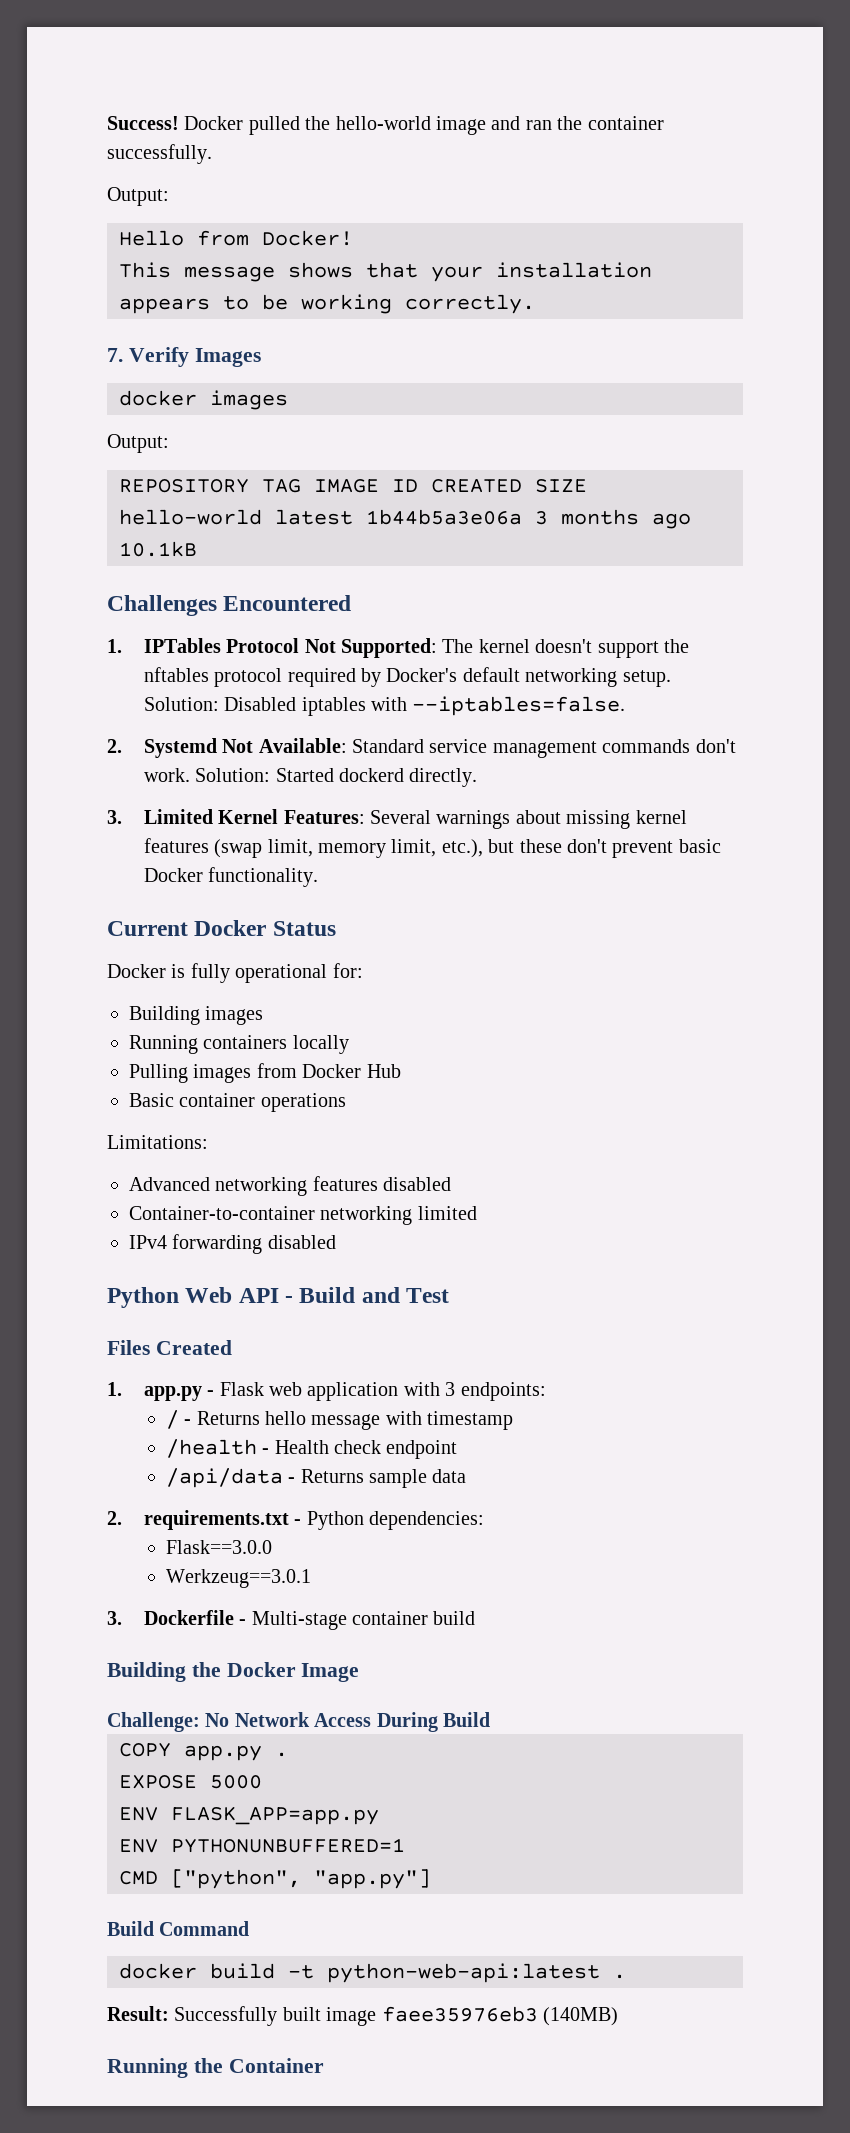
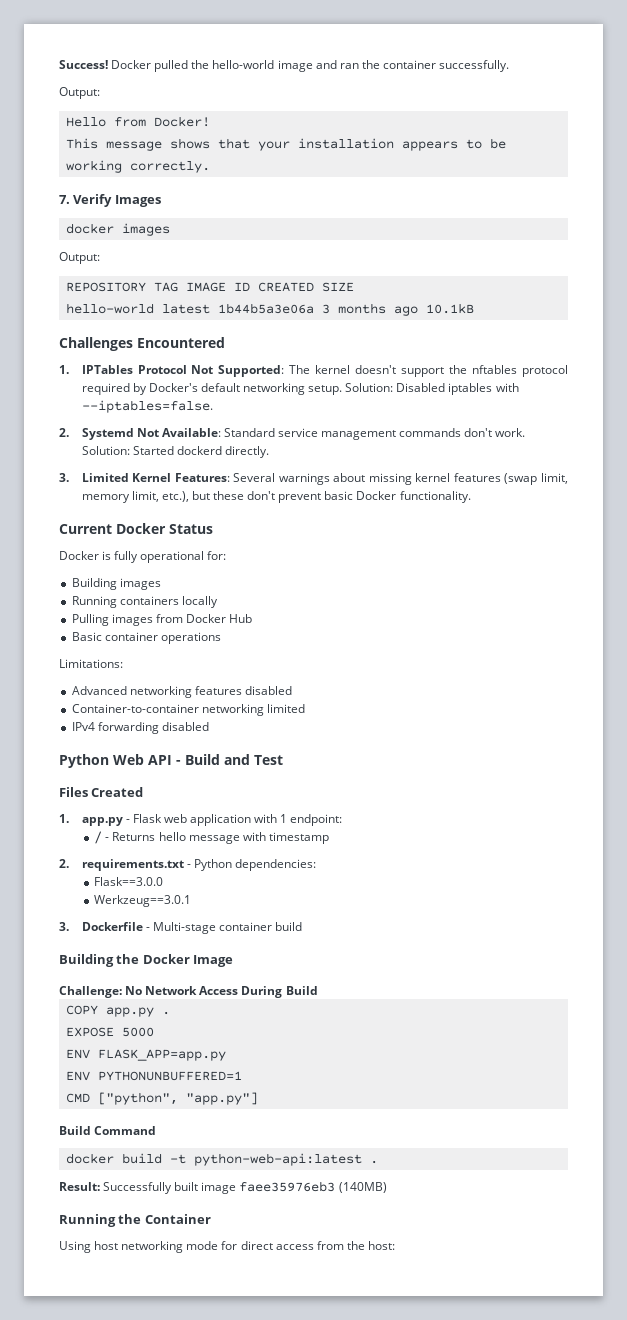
- 1. app.py - Flask web application with 3 endpoints:
+ 1. app.py - Flask web application with 1 endpoint:
- /health - Health check endpoint
- /api/data - Returns sample data
+ Using host networking mode for direct access from the host:

